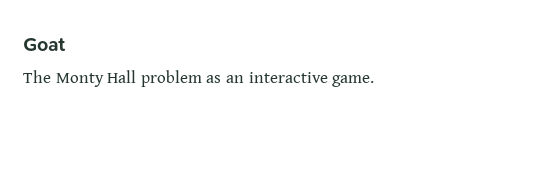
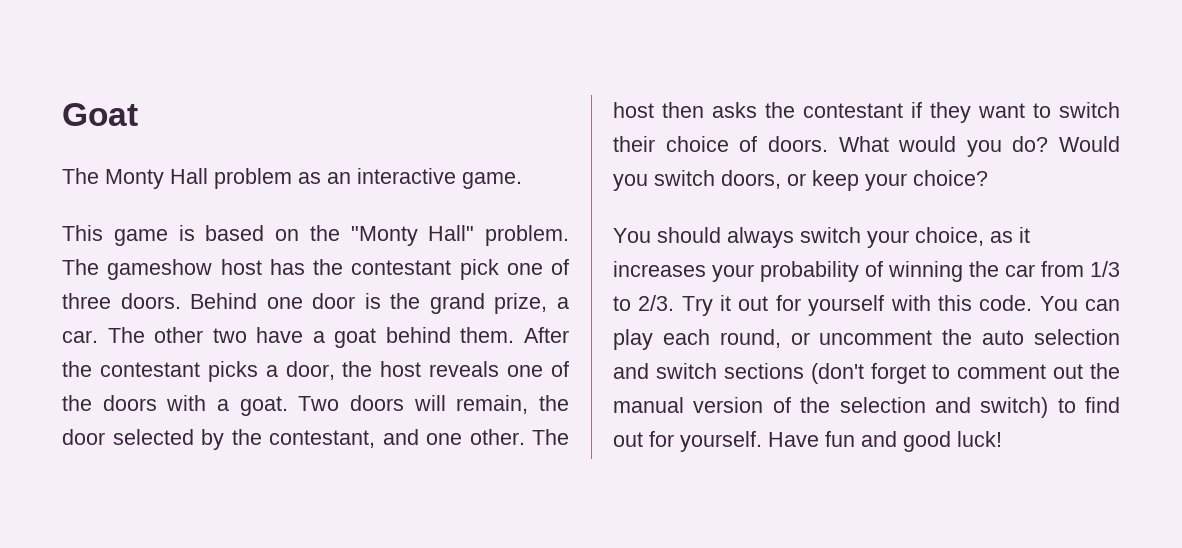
+ This game is based on the "Monty Hall" problem. The gameshow host has the contestant pick one of three doors. Behind one door is the grand prize, a car. The other two have a goat behind them. After the contestant picks a door, the host reveals one of the doors with a goat. Two doors will remain, the door selected by the contestant, and one other. The host then asks the contestant if they want to switch their choice of doors. What would you do? Would you switch doors, or keep your choice?
+ You should always switch your choice, as it increases your probability of winning the car from 1/3 to 2/3. Try it out for yourself with this code. You can play each round, or uncomment the auto selection and switch sections (don't forget to comment out the manual version of the selection and switch) to find out for yourself. Have fun and good luck!

